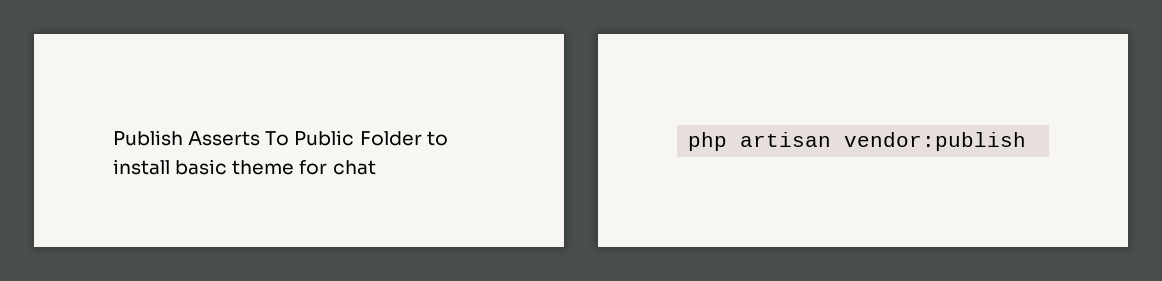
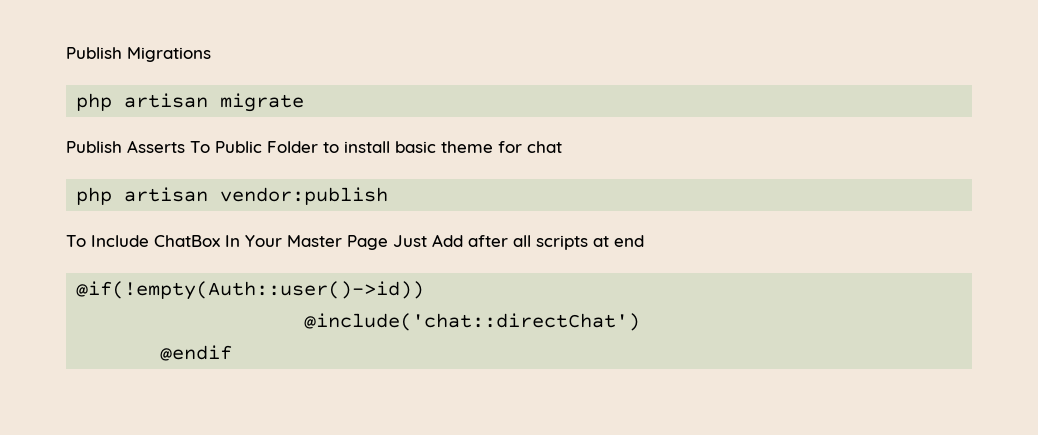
+ Publish Migrations
+ php artisan migrate
+ To Include ChatBox In Your Master Page Just Add after all scripts at end
+ @if(!empty(Auth::user()->id))
+ @include('chat::directChat')
+ @endif

